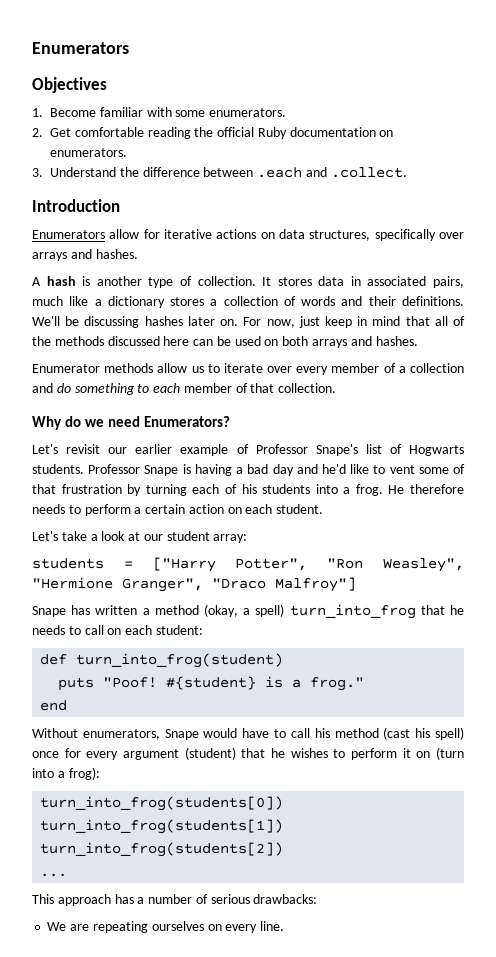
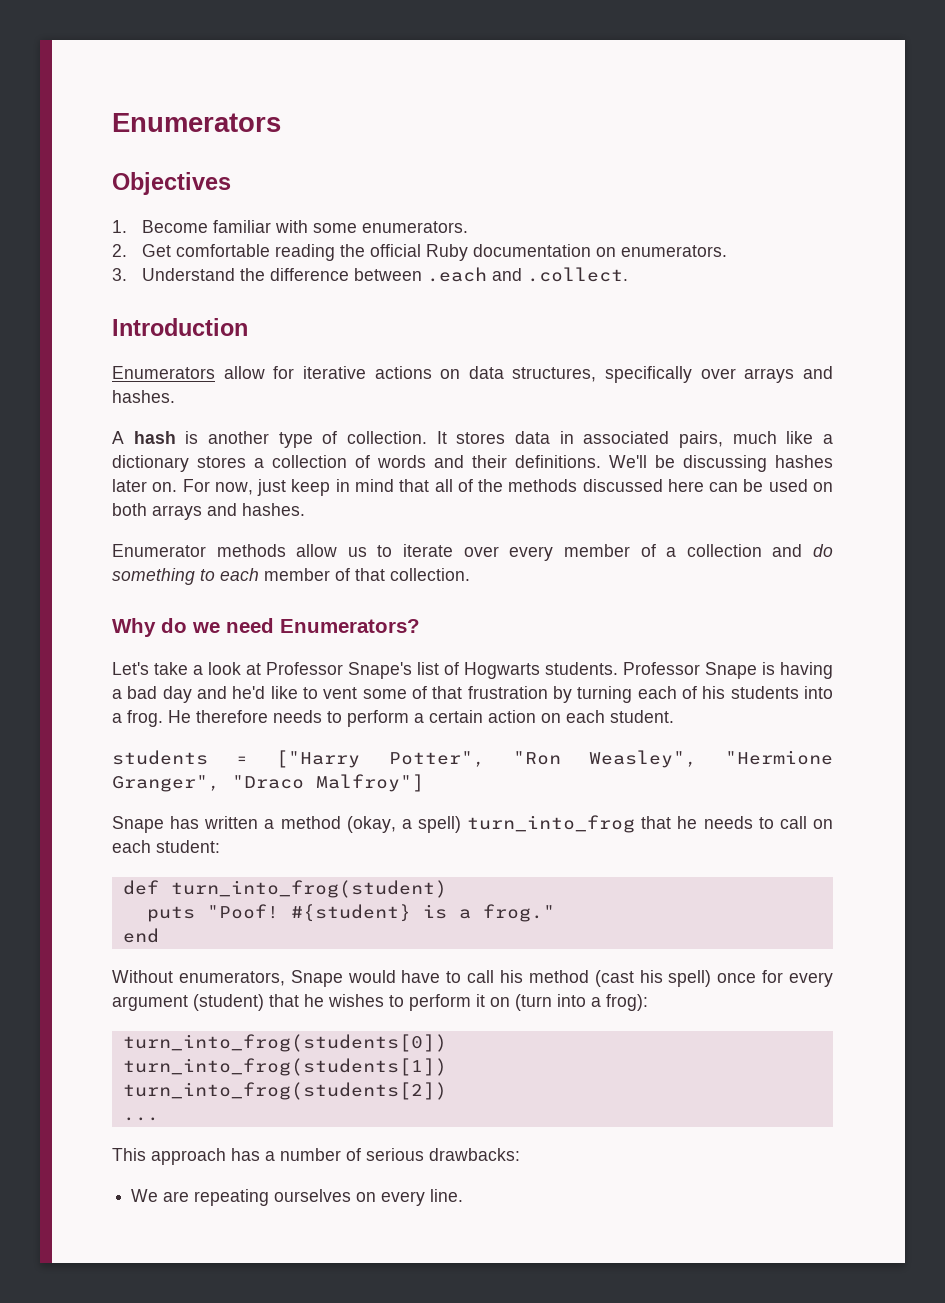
- Let's revisit our earlier example of Professor Snape's list of Hogwarts students.
+ Let's take a look at Professor Snape's list of Hogwarts students.
- Let's take a look at our student array:

